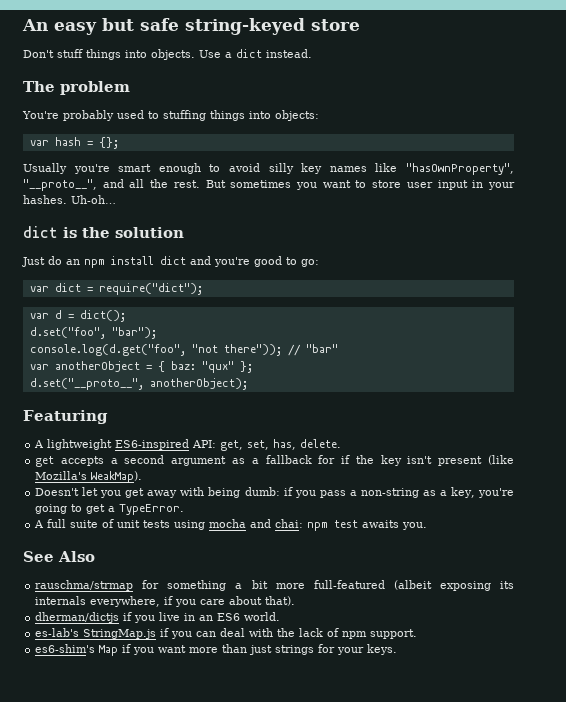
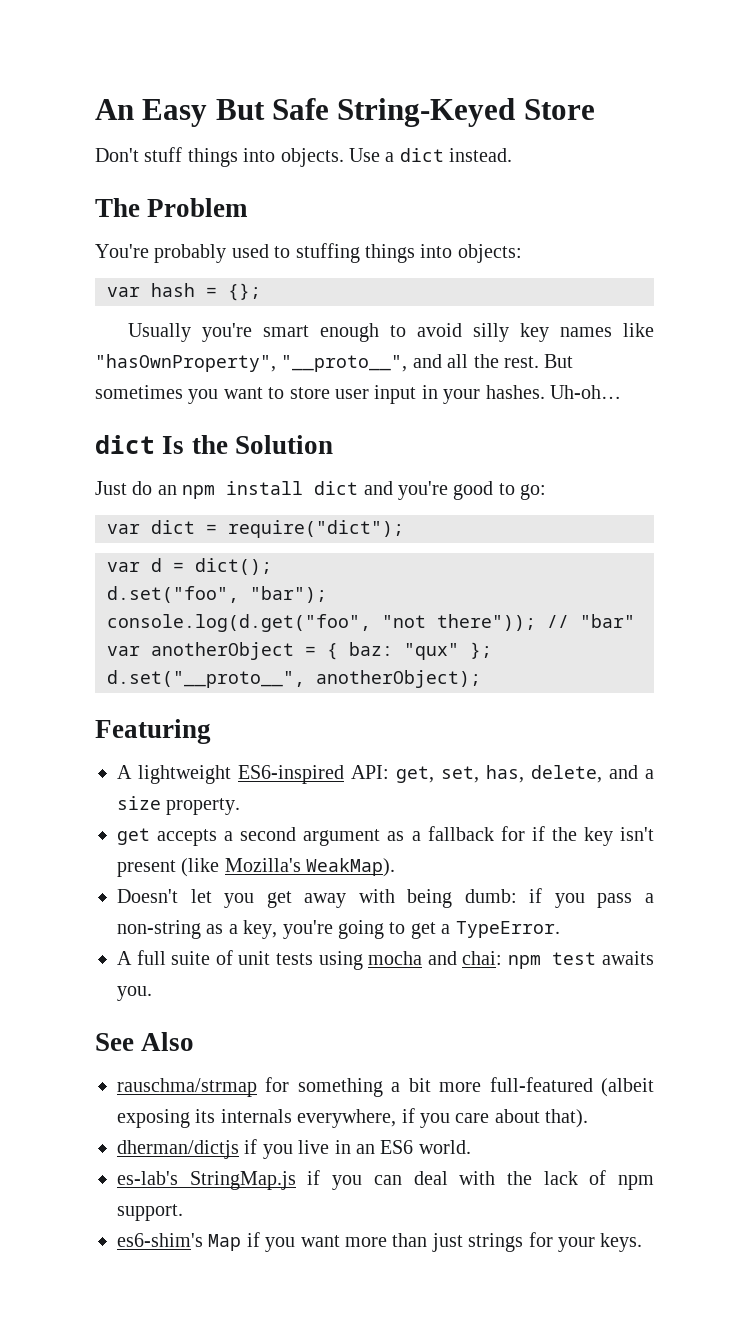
- An easy but safe string-keyed store
+ An Easy But Safe String-Keyed Store
- The problem
+ The Problem
- dict is the solution
+ dict Is the Solution
- A lightweight ES6-inspired API: get, set, has, delete.
+ A lightweight ES6-inspired API: get, set, has, delete, and a size property.

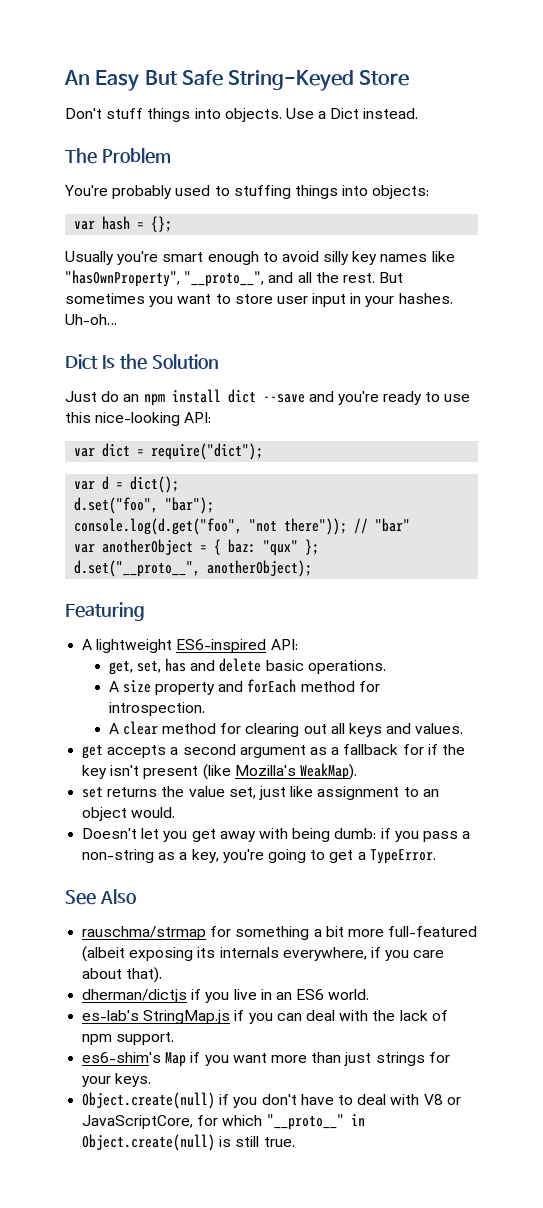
- Use a dict instead.
+ Use a Dict instead.
- dict Is the Solution
+ Dict Is the Solution
- Just do an npm install dict and you're good to go:
+ Just do an npm install dict --save and you're ready to use this nice-looking API:
- A lightweight ES6-inspired API: get, set, has, delete, and a size property.
+ A lightweight ES6-inspired API:
+ get, set, has and delete basic operations.
+ A size property and forEach method for introspection.
+ A clear method for clearing out all keys and values.
+ set returns the value set, just like assignment to an object would.
- A full suite of unit tests using mocha and chai: npm test awaits you.
+ Object.create(null) if you don't have to deal with V8 or JavaScriptCore, for which "__proto__" in Object.create(null) is still true.

